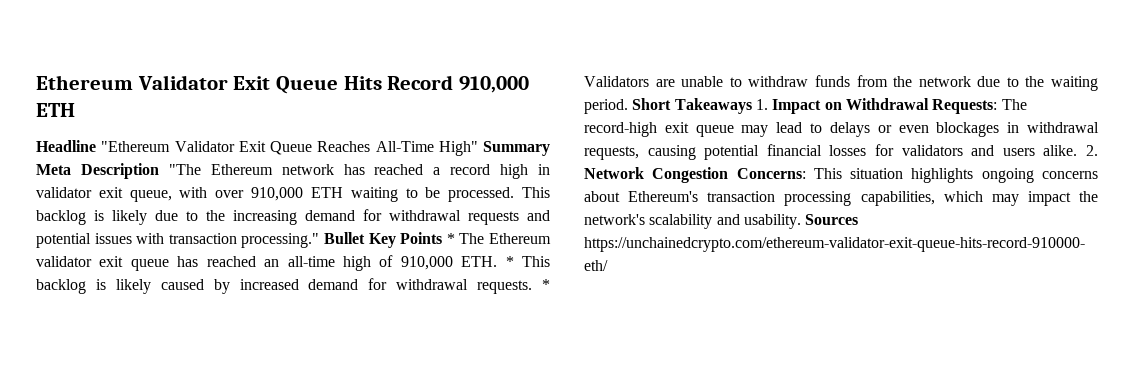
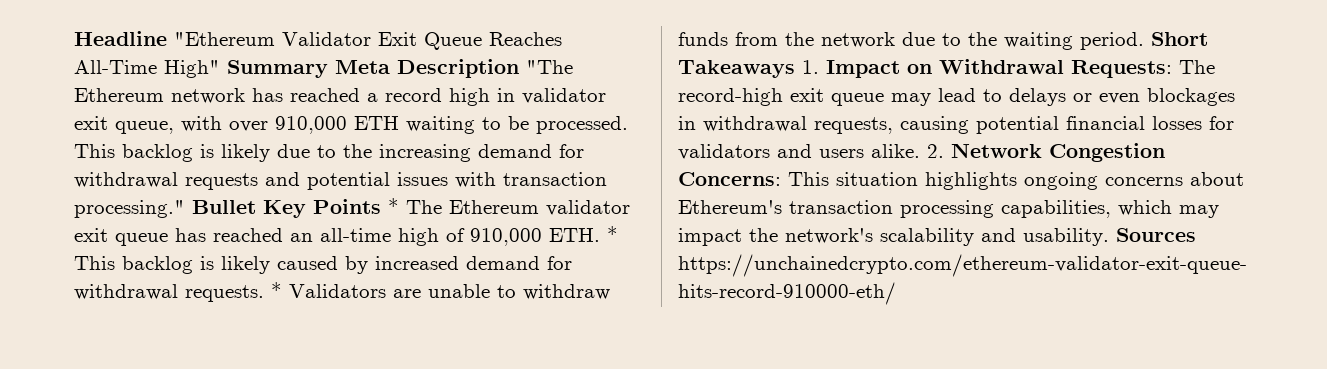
- Ethereum Validator Exit Queue Hits Record 910,000 ETH

